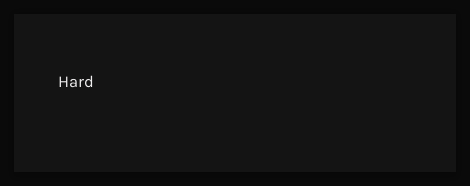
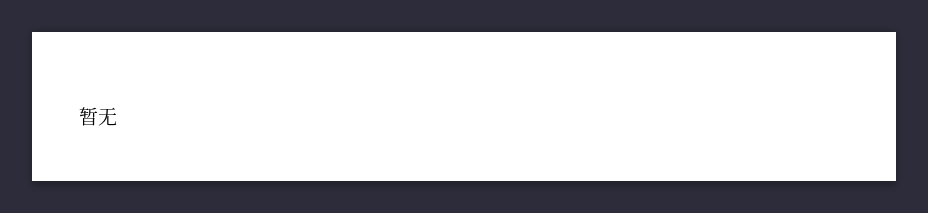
- Hard
+ 暂无

